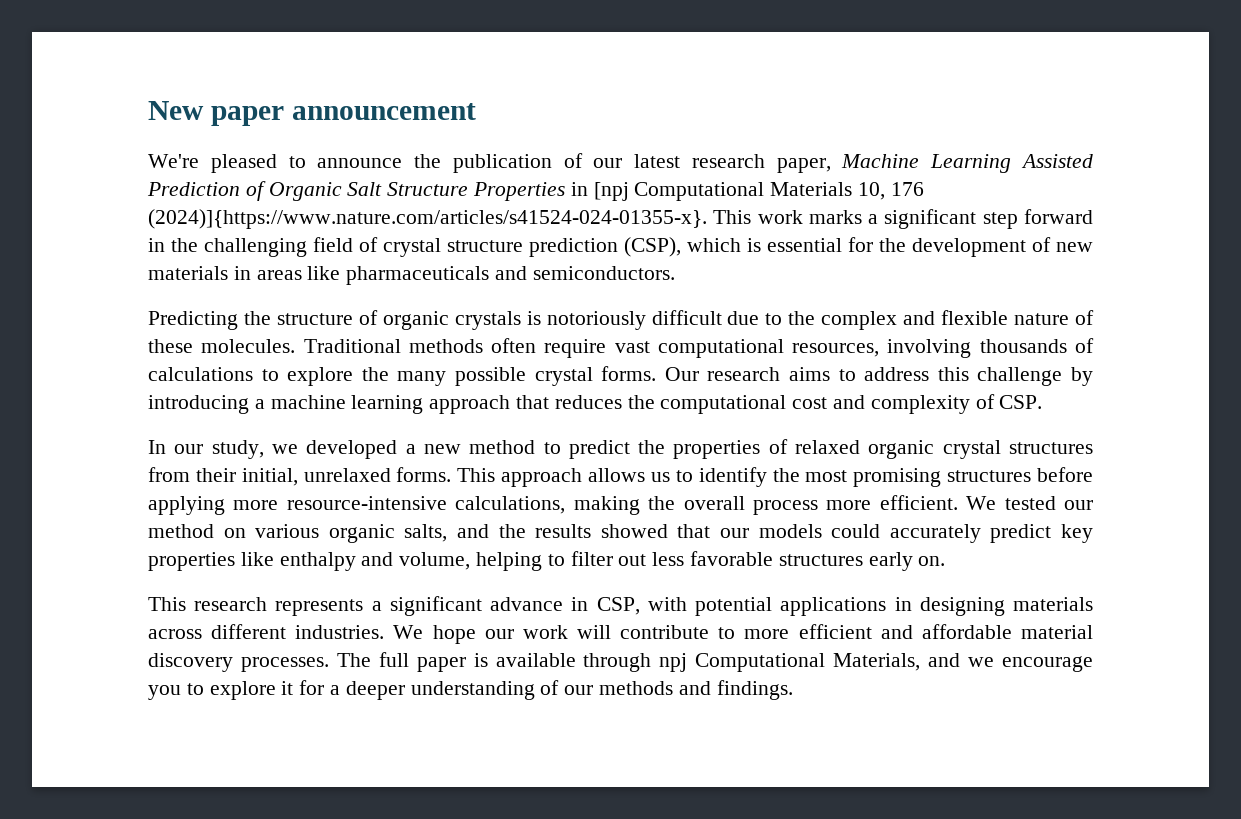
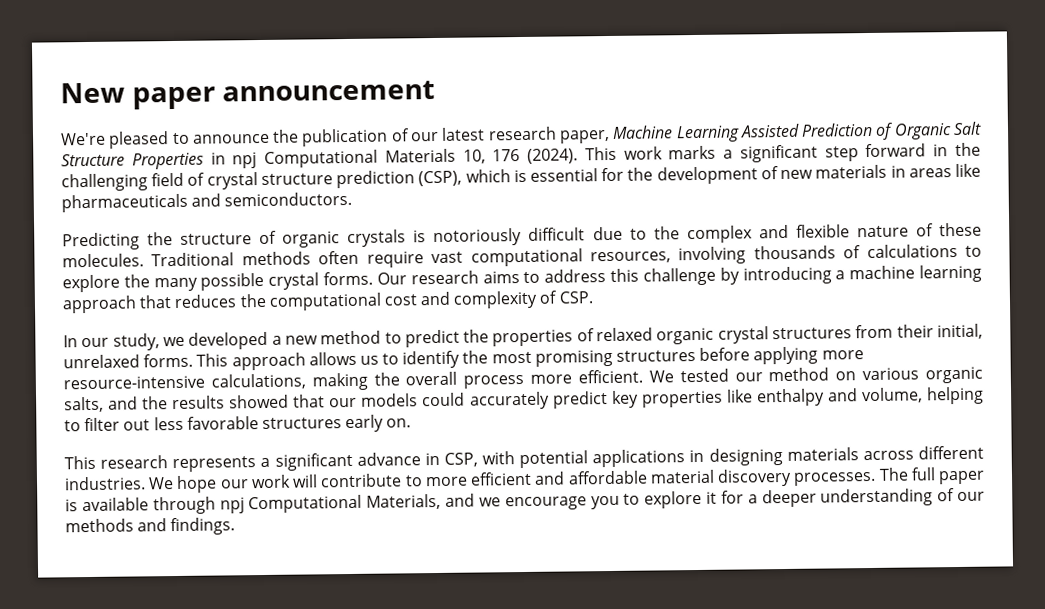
- We're pleased to announce the publication of our latest research paper, Machine Learning Assisted Prediction of Organic Salt Structure Properties in [npj Computational Materials 10, 176 (2024)]{https://www.nature.com/articles/s41524-024-01355-x}. This work marks a significant step forward in the challenging field of crystal structure prediction (CSP), which is essential for the development of new materials in areas like pharmaceuticals and semiconductors.
+ We're pleased to announce the publication of our latest research paper, Machine Learning Assisted Prediction of Organic Salt Structure Properties in npj Computational Materials 10, 176 (2024). This work marks a significant step forward in the challenging field of crystal structure prediction (CSP), which is essential for the development of new materials in areas like pharmaceuticals and semiconductors.

